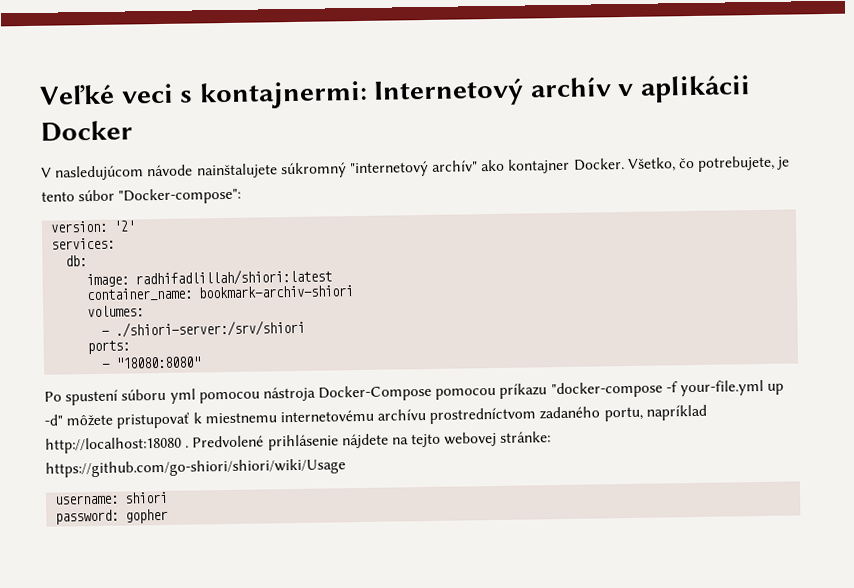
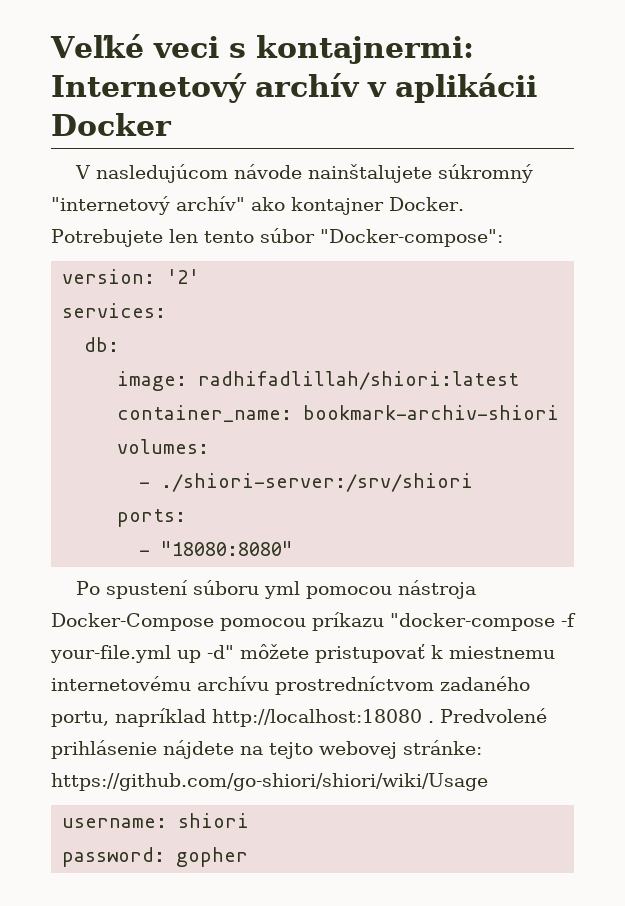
- Všetko, čo potrebujete, je tento súbor "Docker-compose":
+ Potrebujete len tento súbor "Docker-compose":

